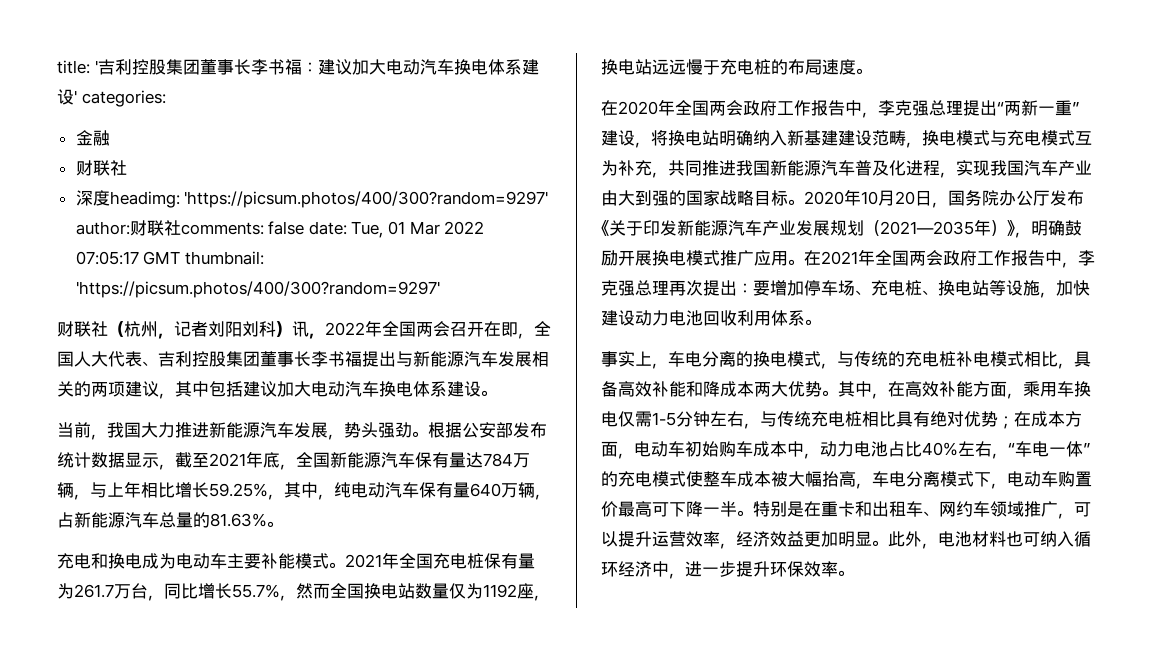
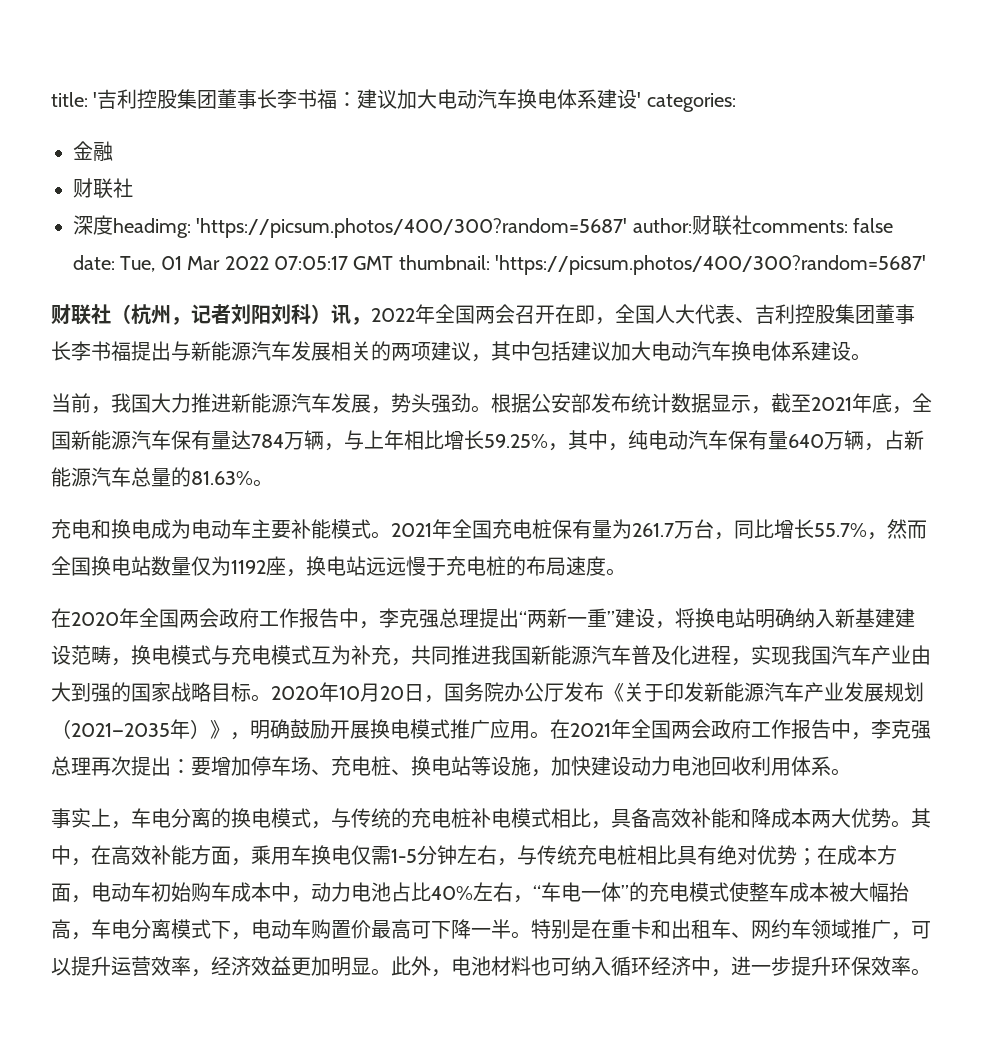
- 深度headimg: 'https://picsum.photos/400/300?random=9297' author:财联社comments: false date: Tue, 01 Mar 2022 07:05:17 GMT thumbnail: 'https://picsum.photos/400/300?random=9297'
+ 深度headimg: 'https://picsum.photos/400/300?random=5687' author:财联社comments: false date: Tue, 01 Mar 2022 07:05:17 GMT thumbnail: 'https://picsum.photos/400/300?random=5687'

